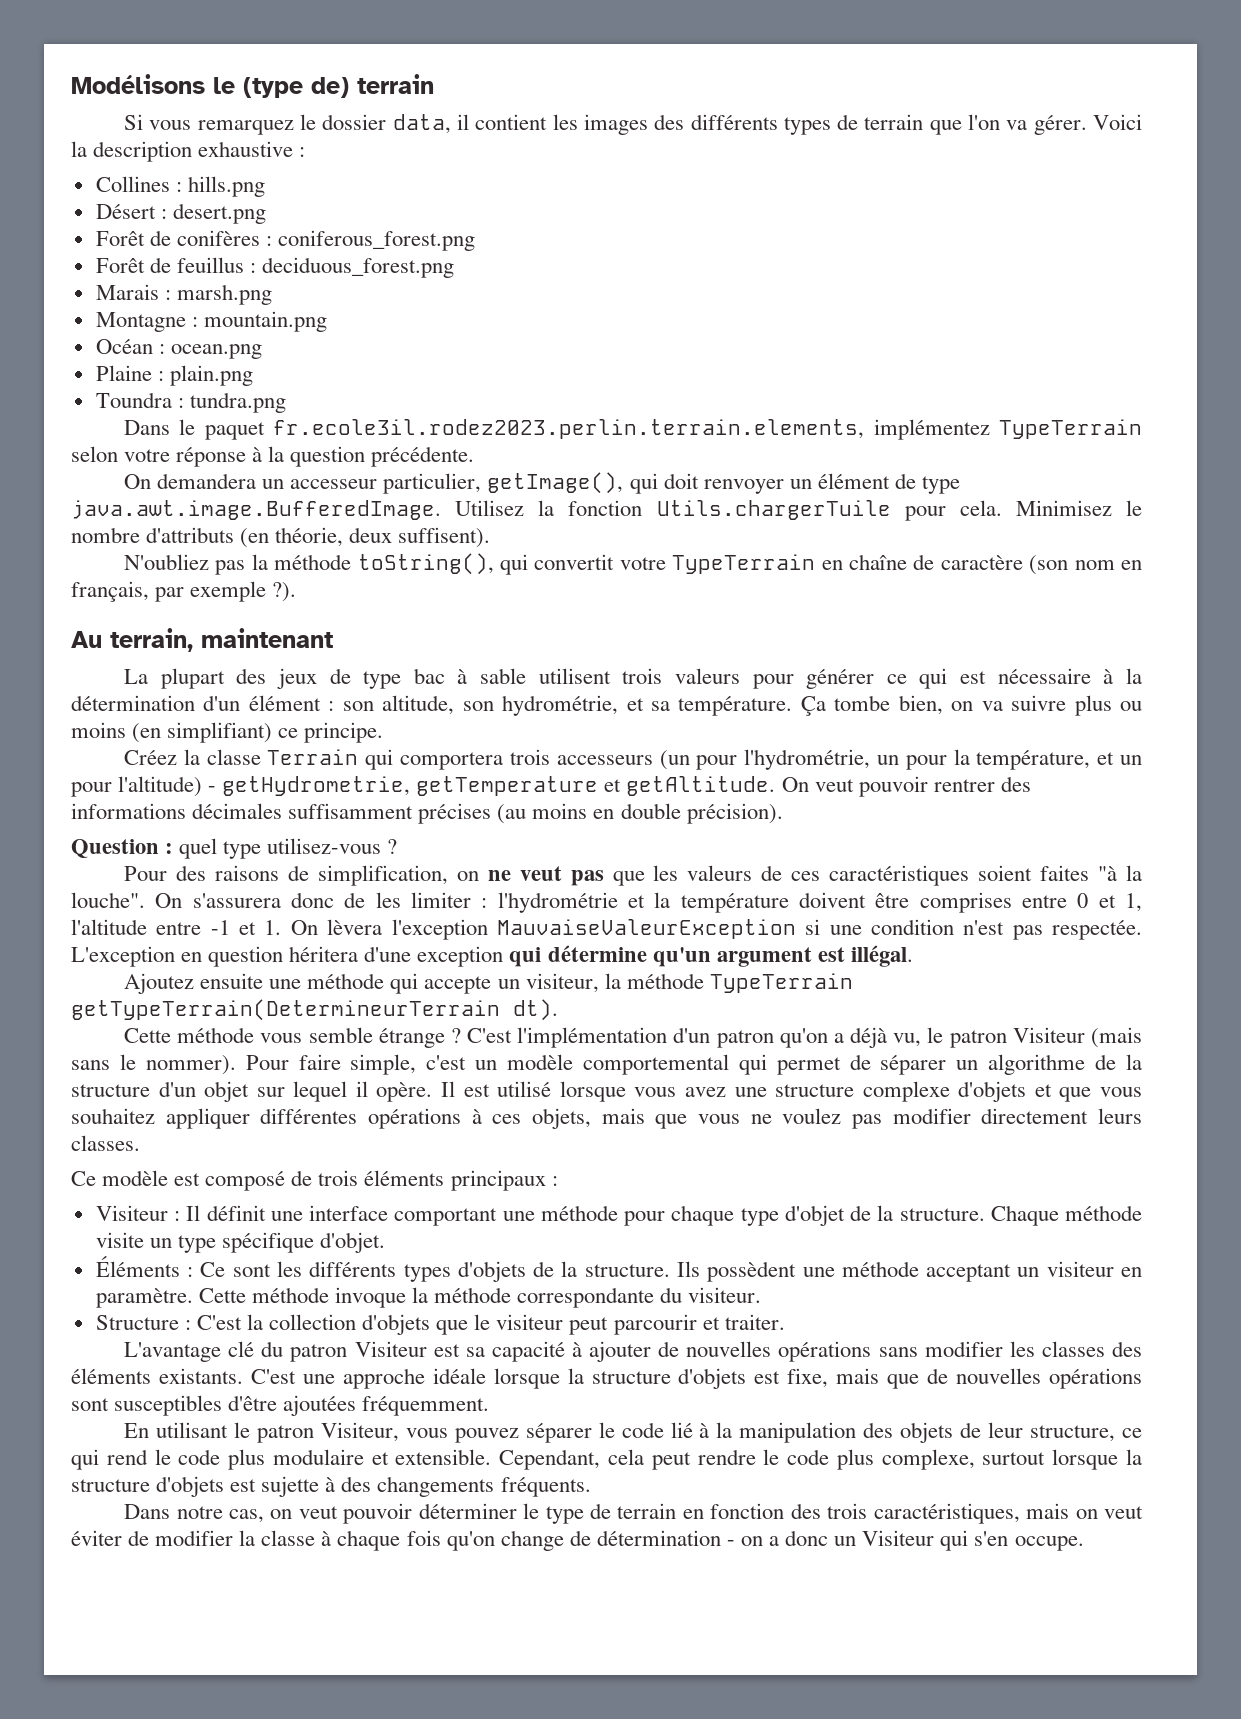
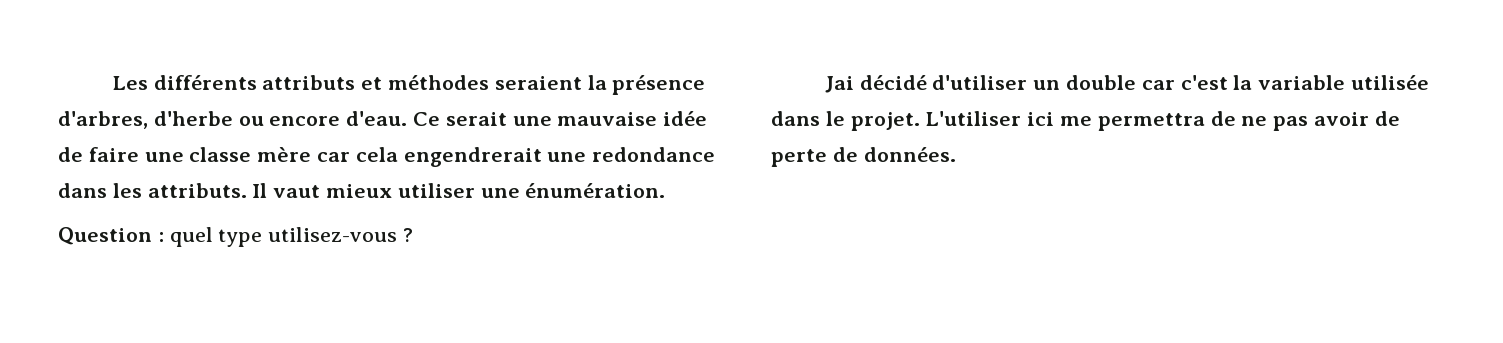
- Modélisons le (type de) terrain
- Si vous remarquez le dossier data, il contient les images des différents types de terrain que l'on va gérer. Voici la description exhaustive :
- Collines : hills.png
- Désert : desert.png
- Forêt de conifères : coniferous_forest.png
- Forêt de feuillus : deciduous_forest.png
- Marais : marsh.png
- Montagne : mountain.png
- Océan : ocean.png
- Plaine : plain.png
- Toundra : tundra.png
- Dans le paquet fr.ecole3il.rodez2023.perlin.terrain.elements, implémentez TypeTerrain selon votre réponse à la question précédente.
- On demandera un accesseur particulier, getImage(), qui doit renvoyer un élément de type java.awt.image.BufferedImage. Utilisez la fonction Utils.chargerTuile pour cela. Minimisez le nombre d'attributs (en théorie, deux suffisent).
- N'oubliez pas la méthode toString(), qui convertit votre TypeTerrain en chaîne de caractère (son nom en français, par exemple ?).
- Au terrain, maintenant
- La plupart des jeux de type bac à sable utilisent trois valeurs pour générer ce qui est nécessaire à la détermination d'un élément : son altitude, son hydrométrie, et sa température. Ça tombe bien, on va suivre plus ou moins (en simplifiant) ce principe.
- Créez la classe Terrain qui comportera trois accesseurs (un pour l'hydrométrie, un pour la température, et un pour l'altitude) - getHydrometrie, getTemperature et getAltitude. On veut pouvoir rentrer des informations décimales suffisamment précises (au moins en double précision).
+ Les différents attributs et méthodes seraient la présence d'arbres, d'herbe ou encore d'eau. Ce serait une mauvaise idée de faire une classe mère car cela engendrerait une redondance dans les attributs. Il vaut mieux utiliser une énumération.
- Pour des raisons de simplification, on ne veut pas que les valeurs de ces caractéristiques soient faites "à la louche". On s'assurera donc de les limiter : l'hydrométrie et la température doivent être comprises entre 0 et 1, l'altitude entre -1 et 1. On lèvera l'exception MauvaiseValeurException si une condition n'est pas respectée. L'exception en question héritera d'une exception qui détermine qu'un argument est illégal.
- Ajoutez ensuite une méthode qui accepte un visiteur, la méthode TypeTerrain getTypeTerrain(DetermineurTerrain dt).
- Cette méthode vous semble étrange ? C'est l'implémentation d'un patron qu'on a déjà vu, le patron Visiteur (mais sans le nommer). Pour faire simple, c'est un modèle comportemental qui permet de séparer un algorithme de la structure d'un objet sur lequel il opère. Il est utilisé lorsque vous avez une structure complexe d'objets et que vous souhaitez appliquer différentes opérations à ces objets, mais que vous ne voulez pas modifier directement leurs classes.
- Ce modèle est composé de trois éléments principaux :
- Visiteur : Il définit une interface comportant une méthode pour chaque type d'objet de la structure. Chaque méthode visite un type spécifique d'objet.
- Éléments : Ce sont les différents types d'objets de la structure. Ils possèdent une méthode acceptant un visiteur en paramètre. Cette méthode invoque la méthode correspondante du visiteur.
- Structure : C'est la collection d'objets que le visiteur peut parcourir et traiter.
- L'avantage clé du patron Visiteur est sa capacité à ajouter de nouvelles opérations sans modifier les classes des éléments existants. C'est une approche idéale lorsque la structure d'objets est fixe, mais que de nouvelles opérations sont susceptibles d'être ajoutées fréquemment.
- En utilisant le patron Visiteur, vous pouvez séparer le code lié à la manipulation des objets de leur structure, ce qui rend le code plus modulaire et extensible. Cependant, cela peut rendre le code plus complexe, surtout lorsque la structure d'objets est sujette à des changements fréquents.
- Dans notre cas, on veut pouvoir déterminer le type de terrain en fonction des trois caractéristiques, mais on veut éviter de modifier la classe à chaque fois qu'on change de détermination - on a donc un Visiteur qui s'en occupe.
+ Jai décidé d'utiliser un double car c'est la variable utilisée dans le projet. L'utiliser ici me permettra de ne pas avoir de perte de données.

